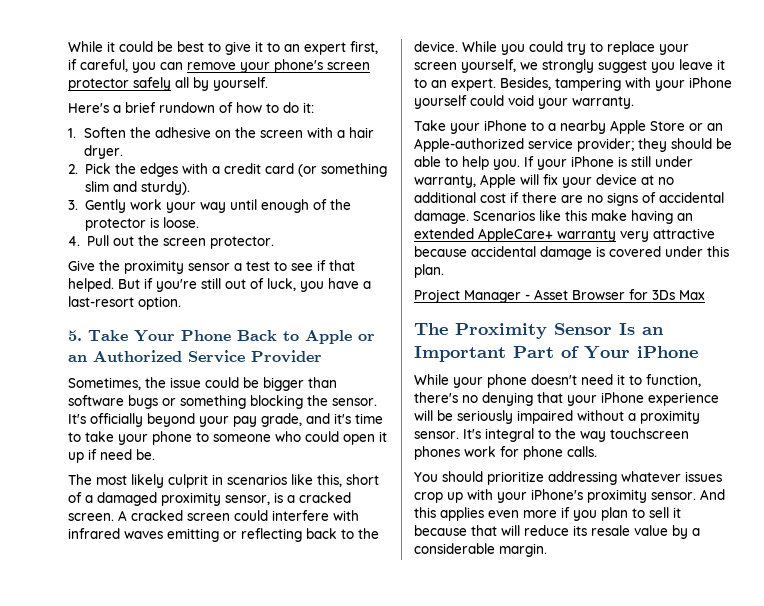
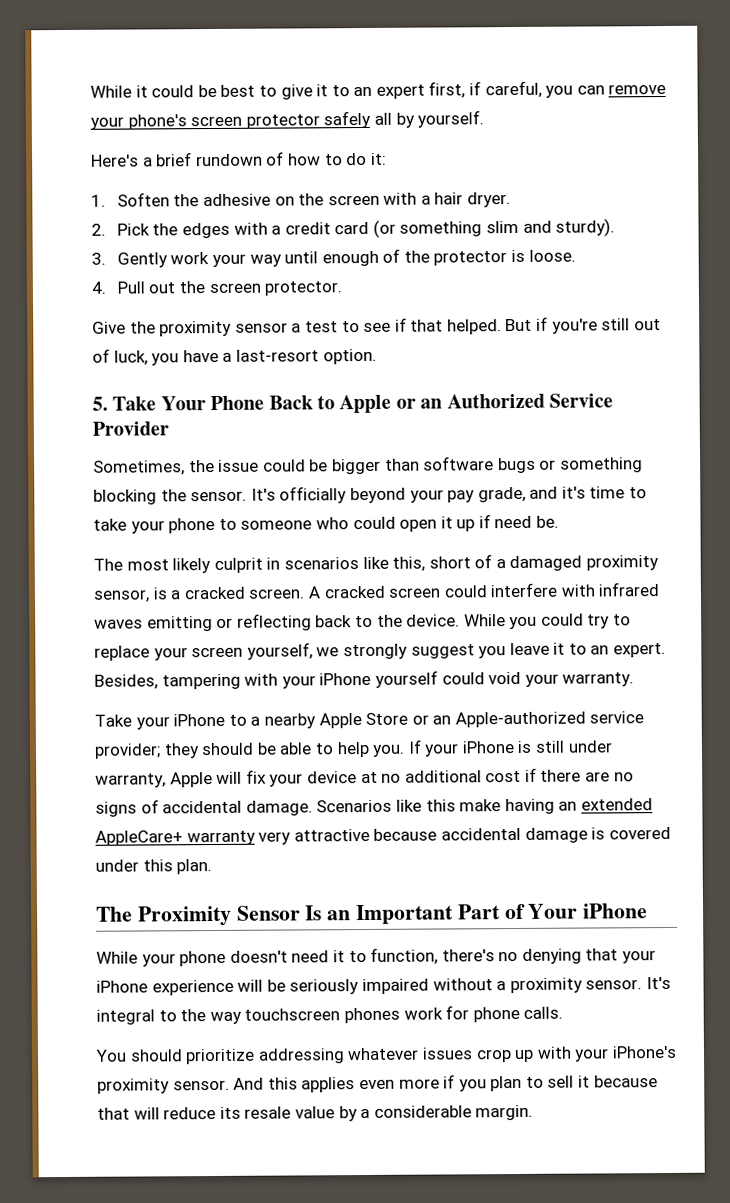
- Project Manager - Asset Browser for 3Ds Max

